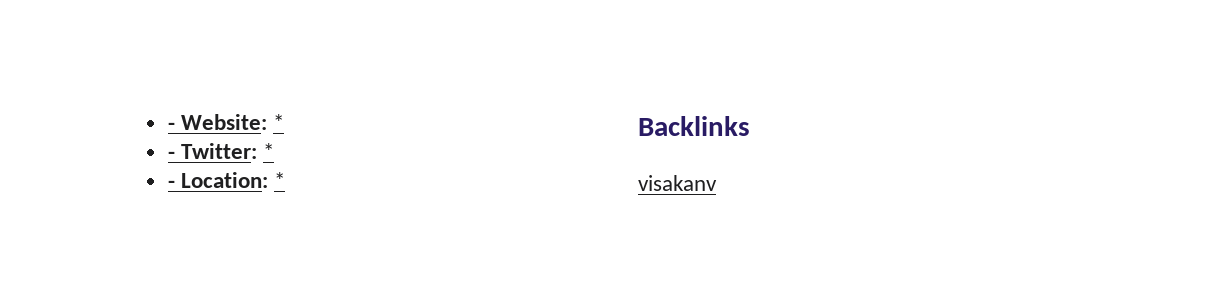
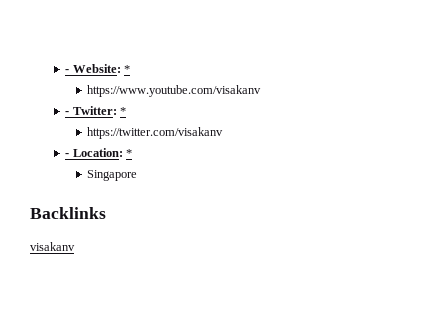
+ https://www.youtube.com/visakanv
+ https://twitter.com/visakanv
+ Singapore

